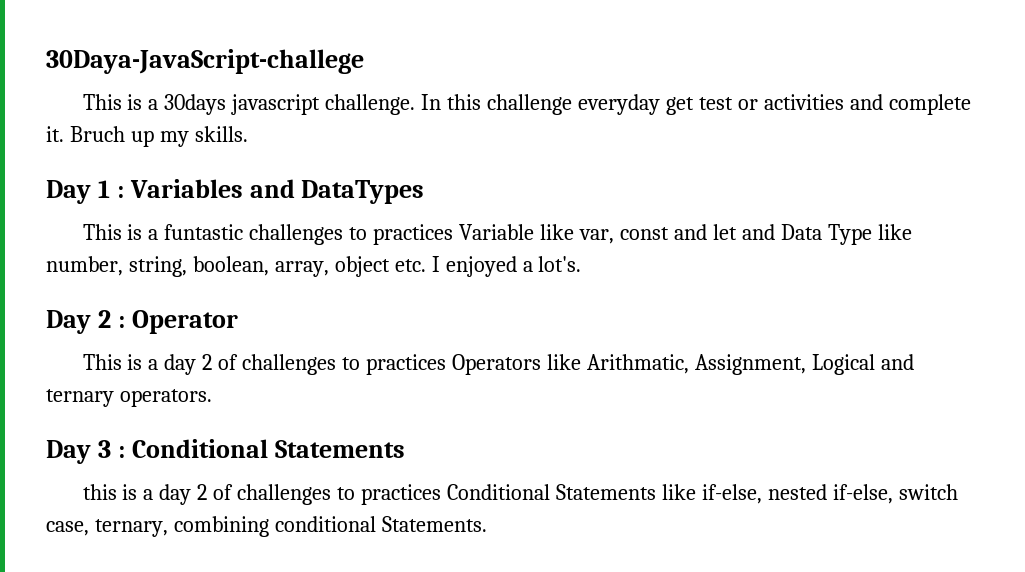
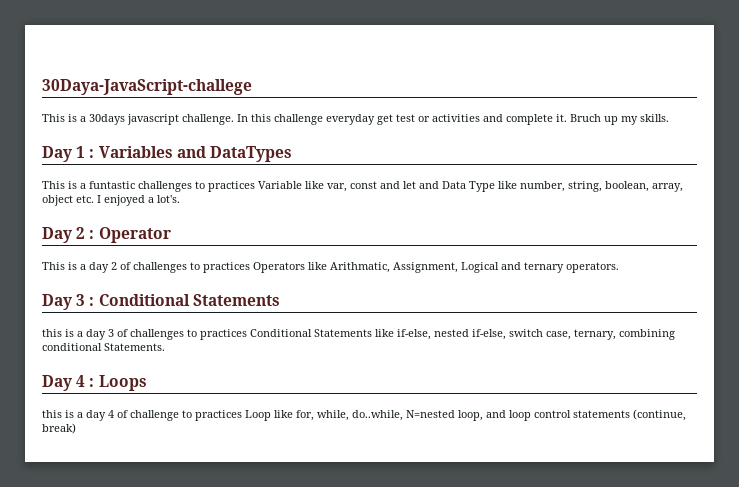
- this is a day 2 of challenges to practices Conditional Statements like if-else, nested if-else, switch case, ternary, combining conditional Statements.
+ this is a day 3 of challenges to practices Conditional Statements like if-else, nested if-else, switch case, ternary, combining conditional Statements.
+ Day 4 : Loops
+ this is a day 4 of challenge to practices Loop like for, while, do..while, N=nested loop, and loop control statements (continue, break)

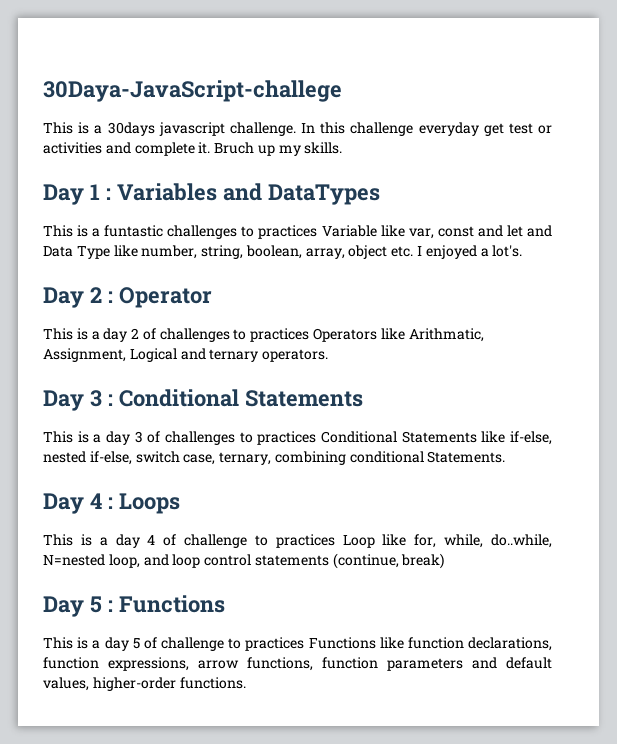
- this is a day 3 of challenges to practices Conditional Statements like if-else, nested if-else, switch case, ternary, combining conditional Statements.
+ This is a day 3 of challenges to practices Conditional Statements like if-else, nested if-else, switch case, ternary, combining conditional Statements.
- this is a day 4 of challenge to practices Loop like for, while, do..while, N=nested loop, and loop control statements (continue, break)
+ This is a day 4 of challenge to practices Loop like for, while, do..while, N=nested loop, and loop control statements (continue, break)
+ Day 5 : Functions
+ This is a day 5 of challenge to practices Functions like function declarations, function expressions, arrow functions, function parameters and default values, higher-order functions.

